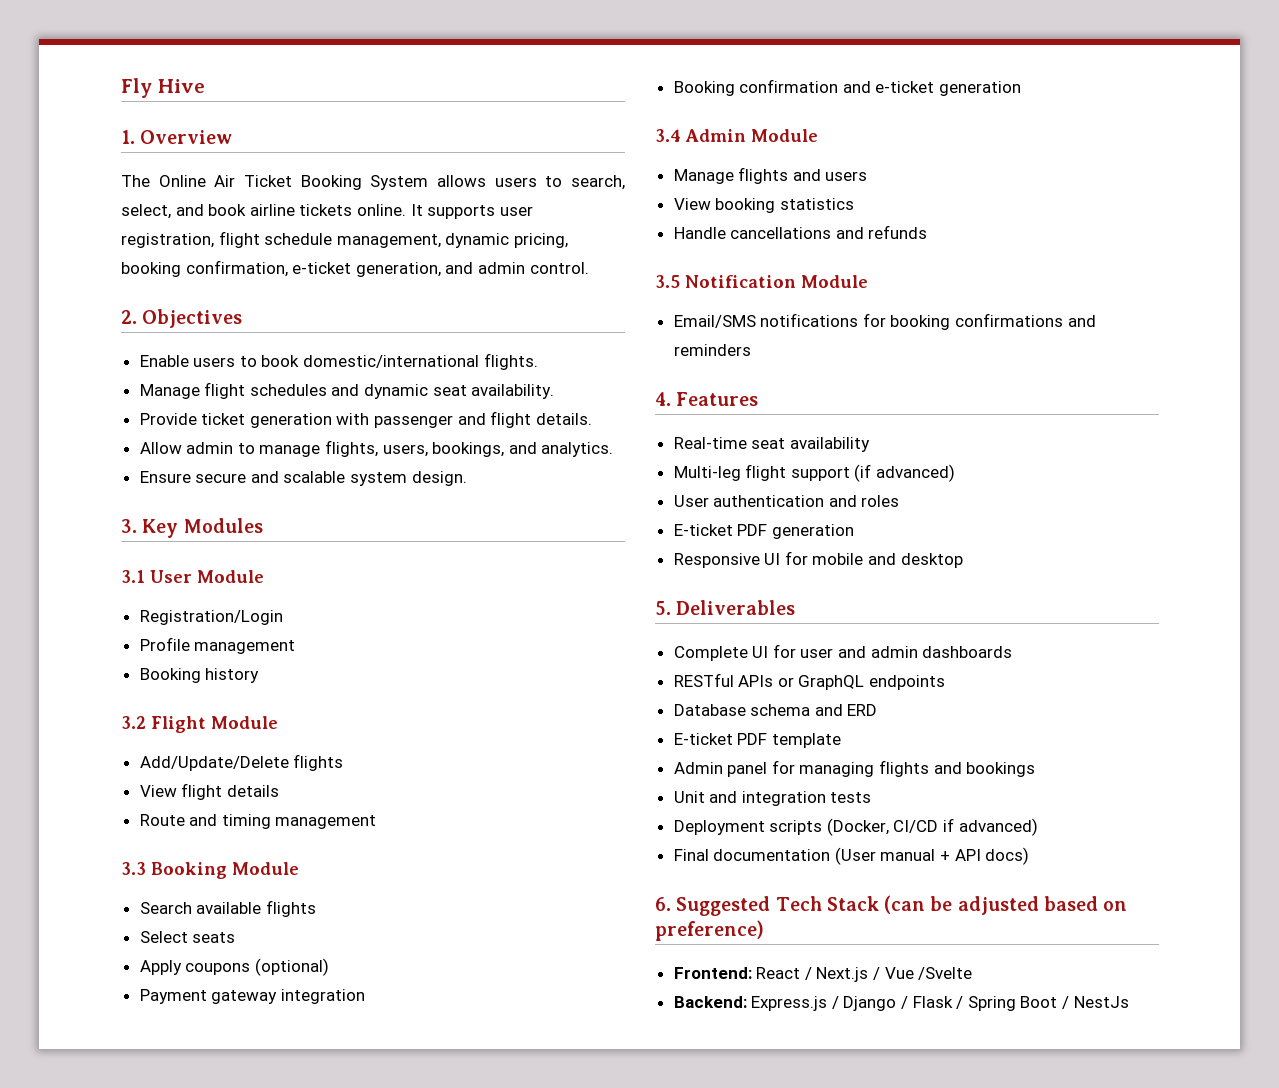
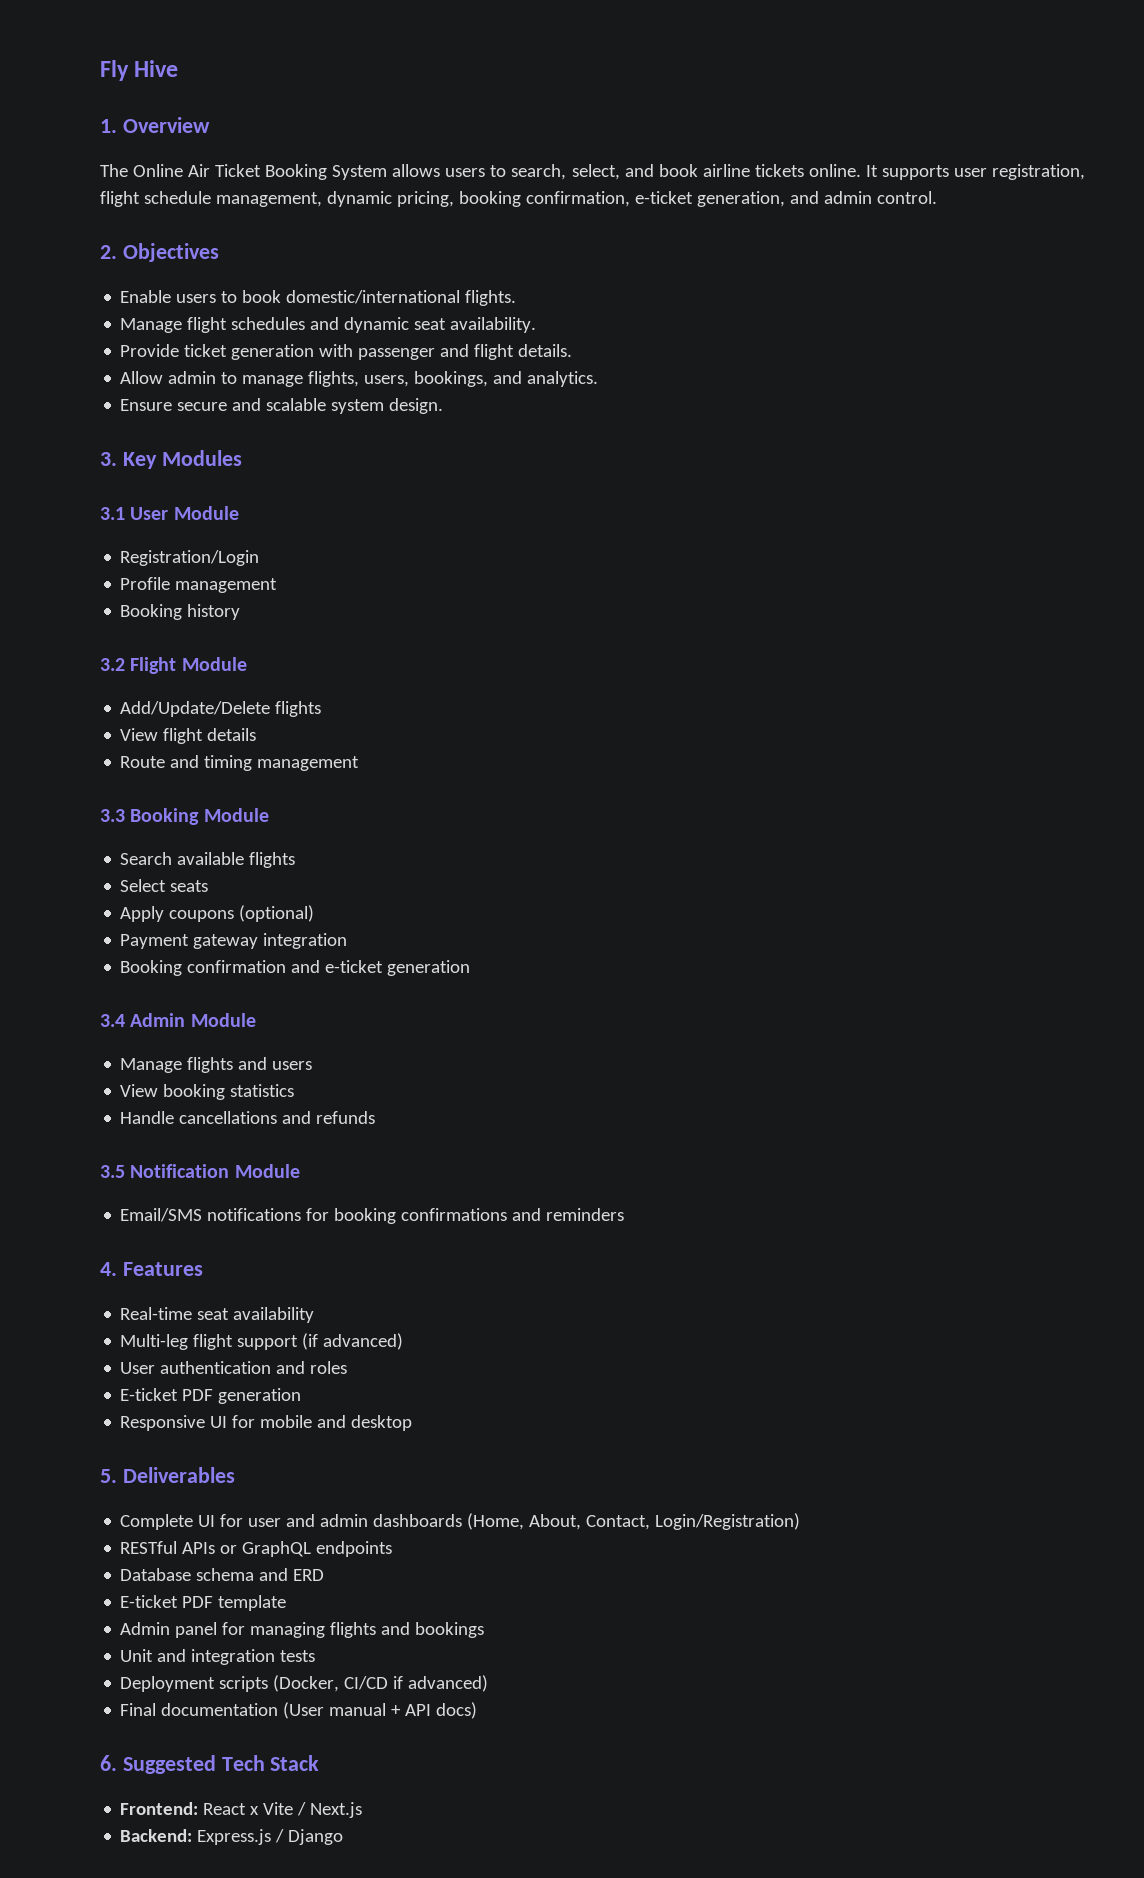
- Complete UI for user and admin dashboards
+ Complete UI for user and admin dashboards (Home, About, Contact, Login/Registration)
- 6. Suggested Tech Stack (can be adjusted based on preference)
+ 6. Suggested Tech Stack
- Frontend: React / Next.js / Vue /Svelte
+ Frontend: React x Vite / Next.js
- Backend: Express.js / Django / Flask / Spring Boot / NestJs
+ Backend: Express.js / Django

